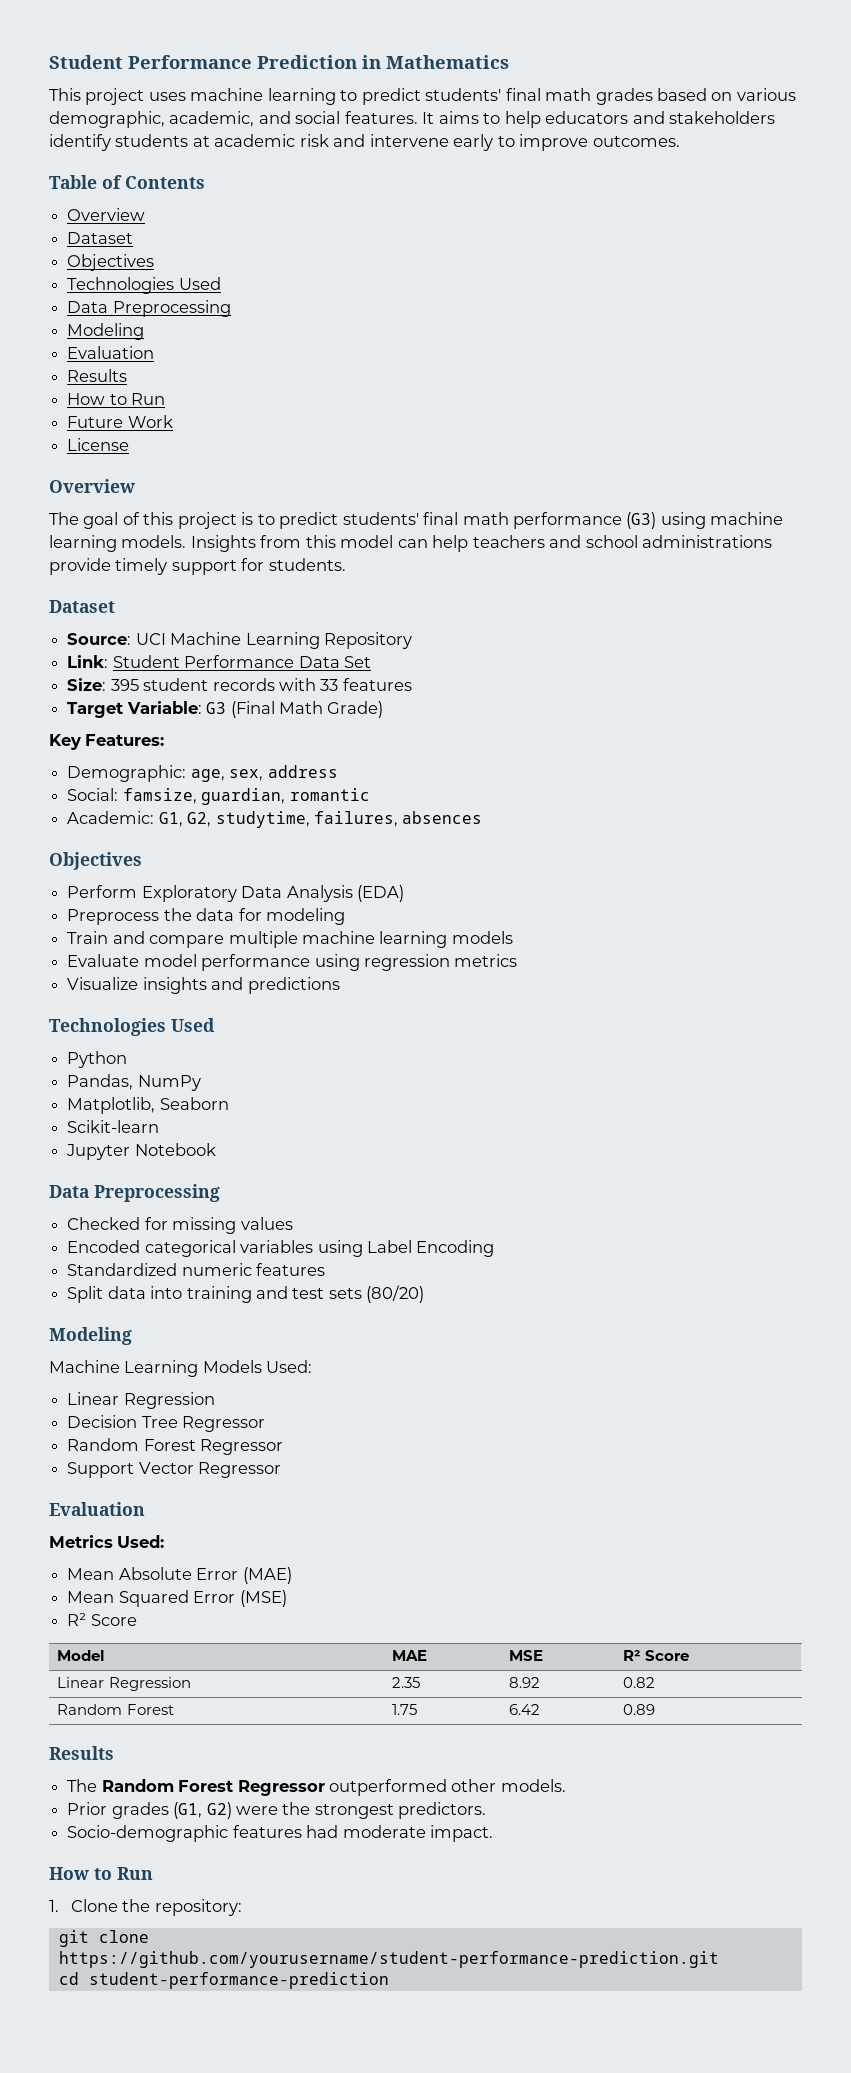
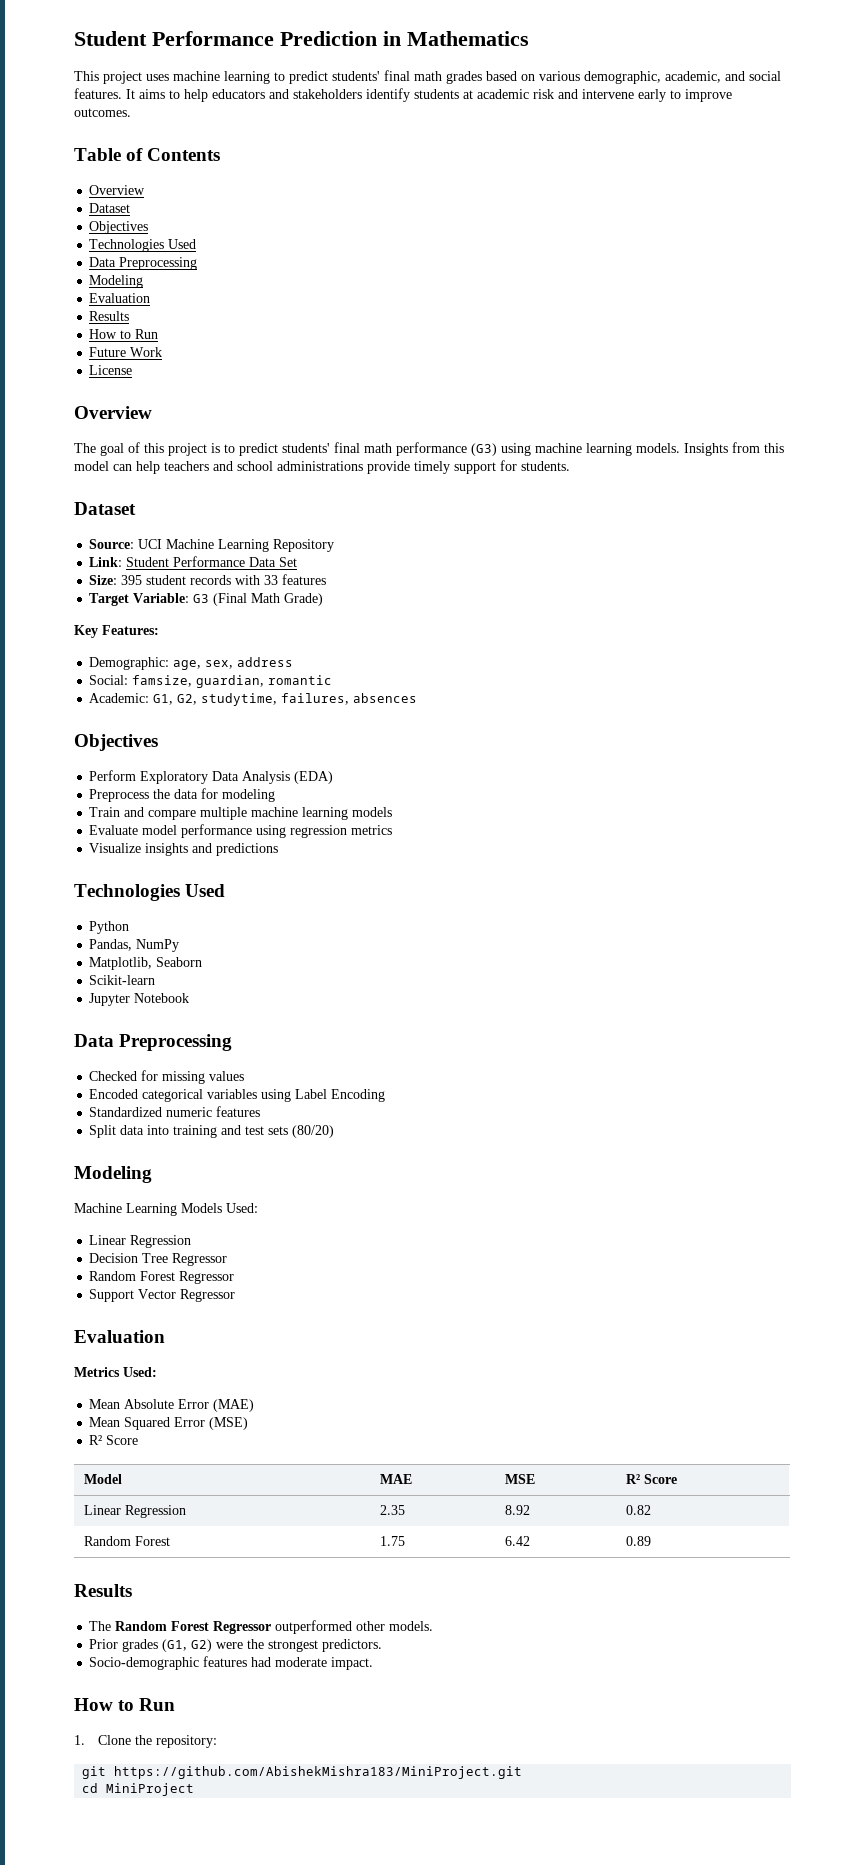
- git clone https://github.com/yourusername/student-performance-prediction.git
+ git https://github.com/AbishekMishra183/MiniProject.git
- cd student-performance-prediction
+ cd MiniProject

